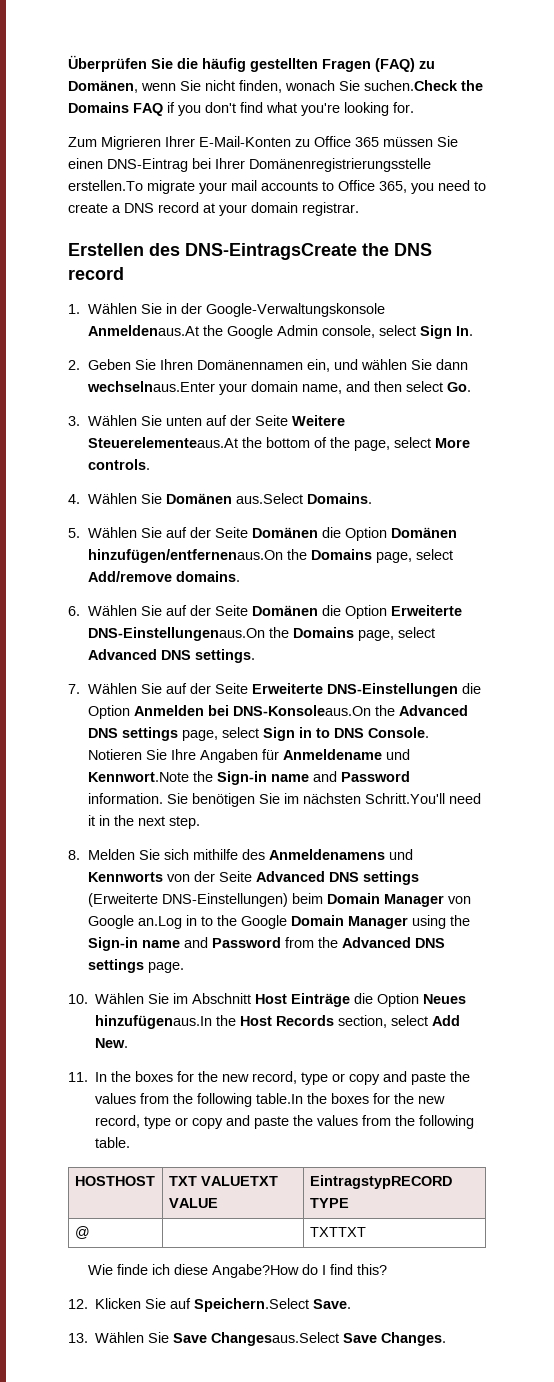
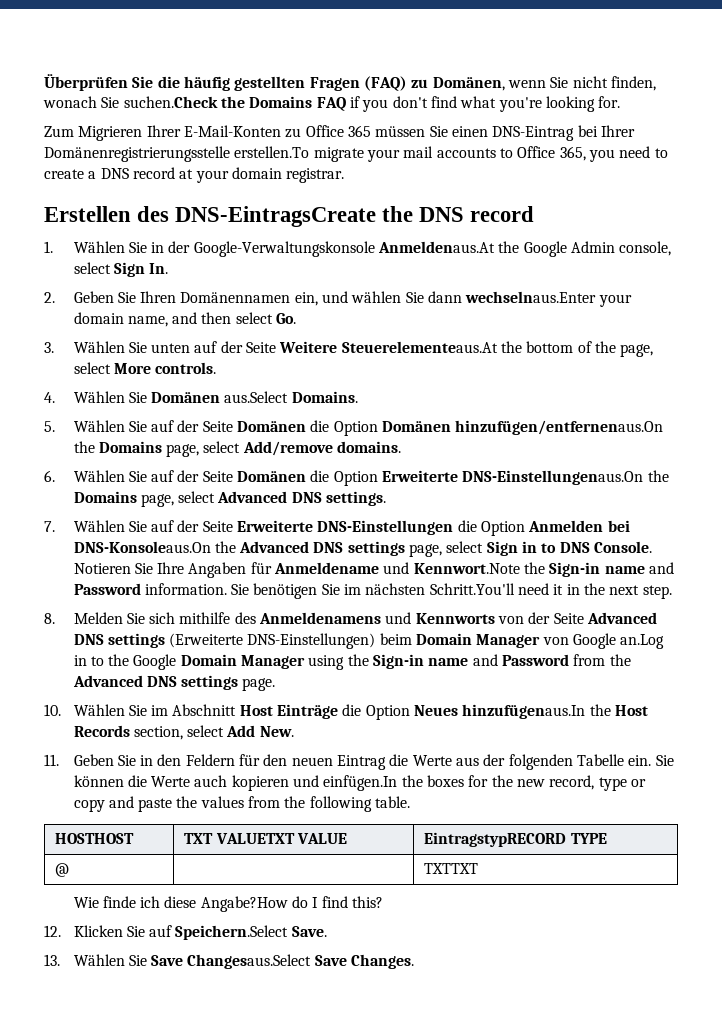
- 11. In the boxes for the new record, type or copy and paste the values from the following table.In the boxes for the new record, type or copy and paste the values from the following table.
+ 11. Geben Sie in den Feldern für den neuen Eintrag die Werte aus der folgenden Tabelle ein. Sie können die Werte auch kopieren und einfügen.In the boxes for the new record, type or copy and paste the values from the following table.

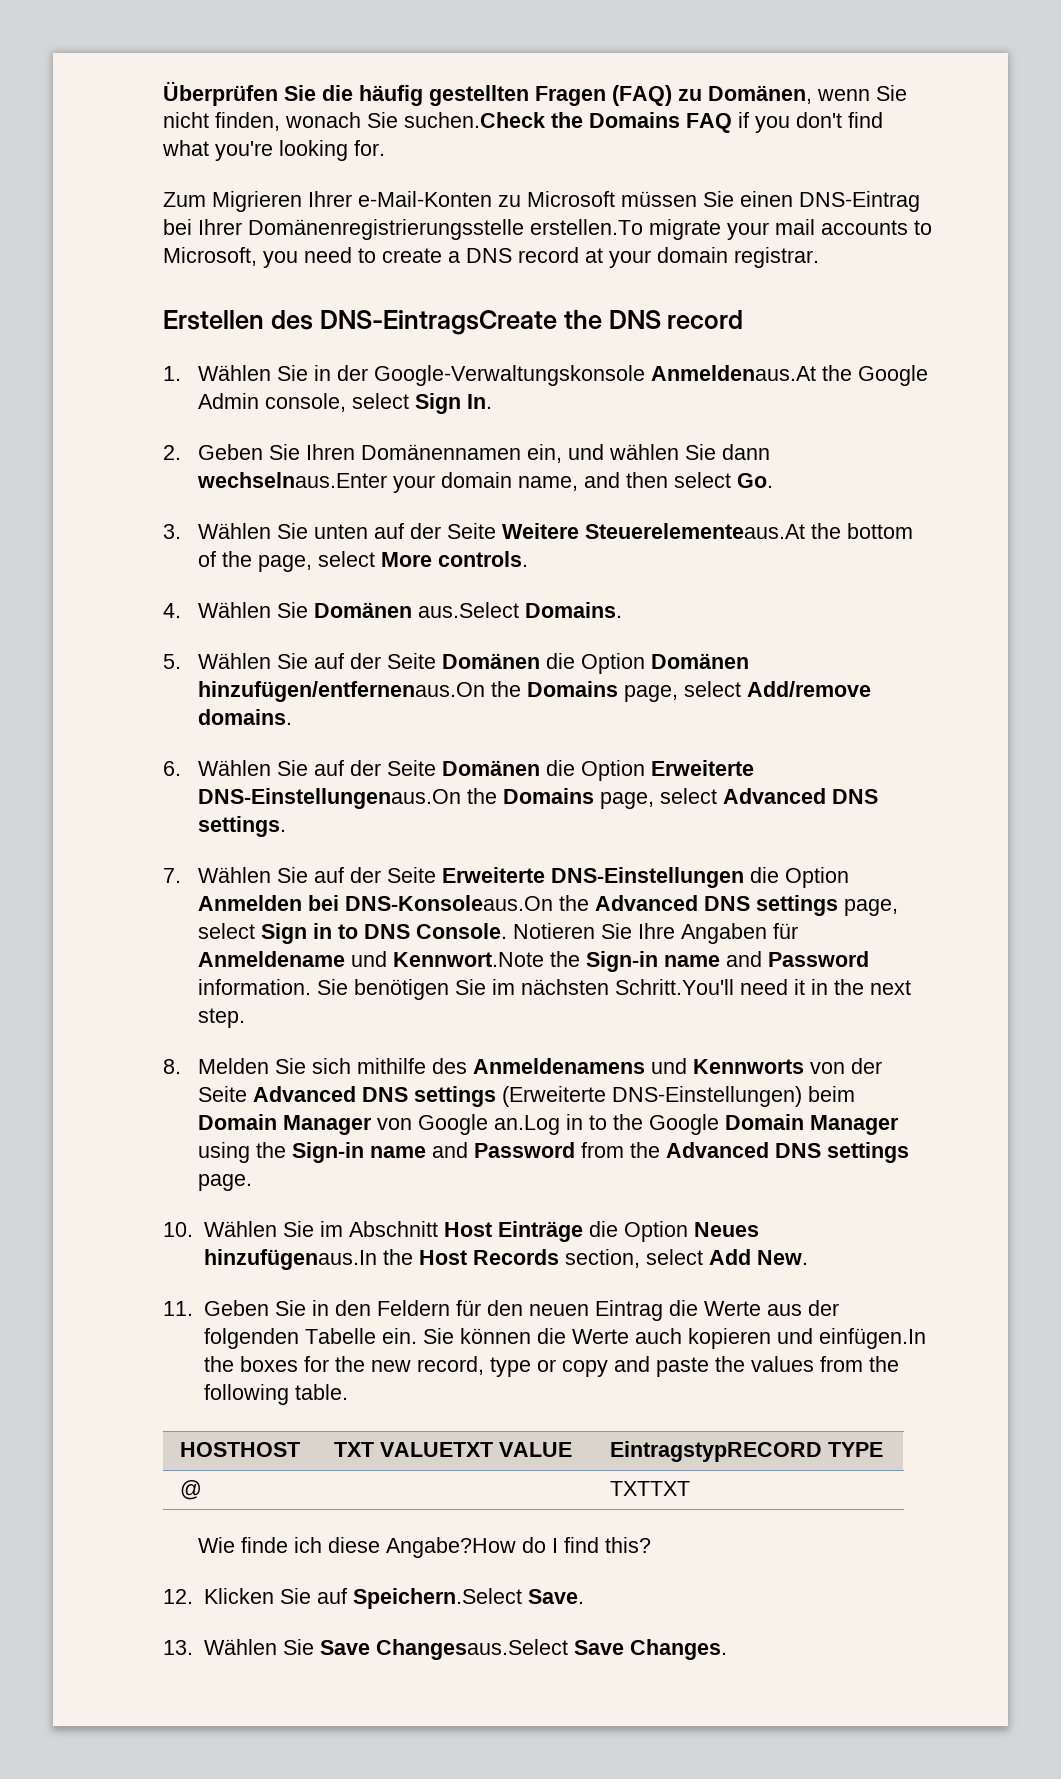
- Zum Migrieren Ihrer E-Mail-Konten zu Office 365 müssen Sie einen DNS-Eintrag bei Ihrer Domänenregistrierungsstelle erstellen.To migrate your mail accounts to Office 365, you need to create a DNS record at your domain registrar.
+ Zum Migrieren Ihrer e-Mail-Konten zu Microsoft müssen Sie einen DNS-Eintrag bei Ihrer Domänenregistrierungsstelle erstellen.To migrate your mail accounts to Microsoft, you need to create a DNS record at your domain registrar.

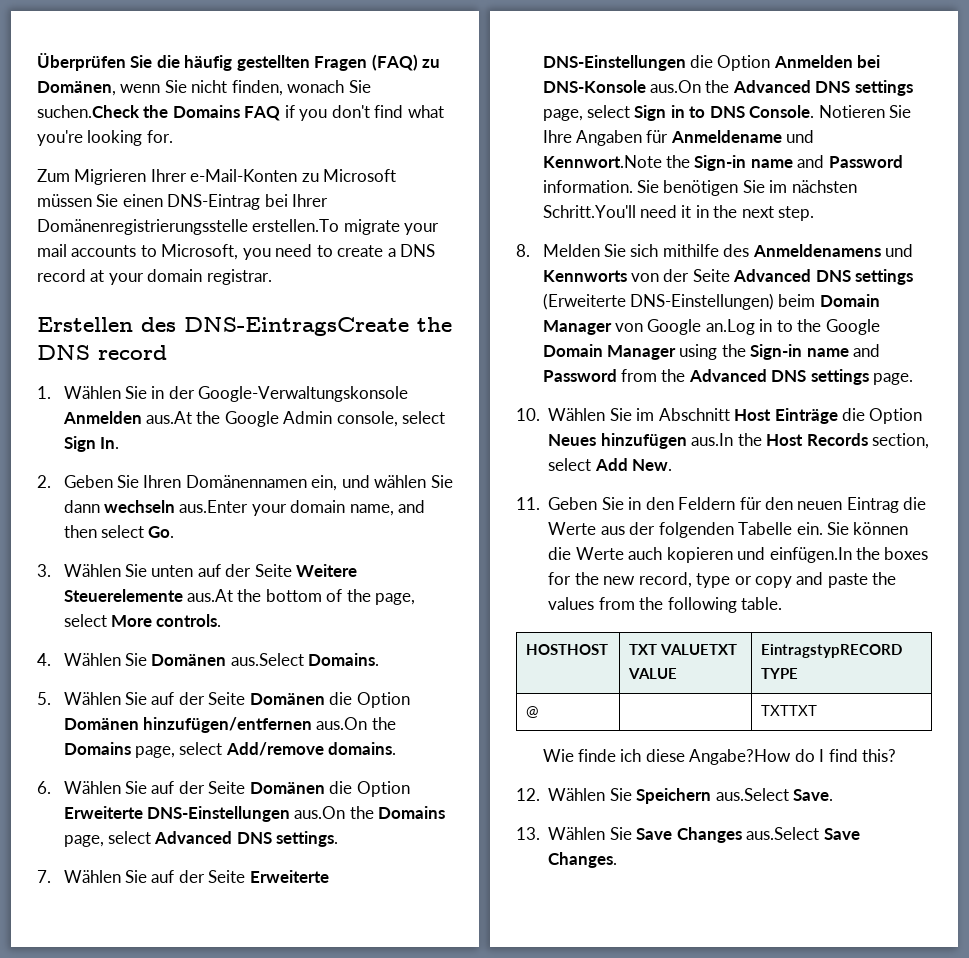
- 1. Wählen Sie in der Google-Verwaltungskonsole Anmeldenaus.At the Google Admin console, select Sign In.
+ 1. Wählen Sie in der Google-Verwaltungskonsole Anmelden aus.At the Google Admin console, select Sign In.
- 2. Geben Sie Ihren Domänennamen ein, und wählen Sie dann wechselnaus.Enter your domain name, and then select Go.
+ 2. Geben Sie Ihren Domänennamen ein, und wählen Sie dann wechseln aus.Enter your domain name, and then select Go.
- 3. Wählen Sie unten auf der Seite Weitere Steuerelementeaus.At the bottom of the page, select More controls.
+ 3. Wählen Sie unten auf der Seite Weitere Steuerelemente aus.At the bottom of the page, select More controls.
- 5. Wählen Sie auf der Seite Domänen die Option Domänen hinzufügen/entfernenaus.On the Domains page, select Add/remove domains.
+ 5. Wählen Sie auf der Seite Domänen die Option Domänen hinzufügen/entfernen aus.On the Domains page, select Add/remove domains.
- 6. Wählen Sie auf der Seite Domänen die Option Erweiterte DNS-Einstellungenaus.On the Domains page, select Advanced DNS settings.
+ 6. Wählen Sie auf der Seite Domänen die Option Erweiterte DNS-Einstellungen aus.On the Domains page, select Advanced DNS settings.
- 7. Wählen Sie auf der Seite Erweiterte DNS-Einstellungen die Option Anmelden bei DNS-Konsoleaus.On the Advanced DNS settings page, select Sign in to DNS Console.
+ 7. Wählen Sie auf der Seite Erweiterte DNS-Einstellungen die Option Anmelden bei DNS-Konsole aus.On the Advanced DNS settings page, select Sign in to DNS Console.
- 10. Wählen Sie im Abschnitt Host Einträge die Option Neues hinzufügenaus.In the Host Records section, select Add New.
+ 10. Wählen Sie im Abschnitt Host Einträge die Option Neues hinzufügen aus.In the Host Records section, select Add New.
- 12. Klicken Sie auf Speichern.Select Save.
+ 12. Wählen Sie Speichern aus.Select Save.
- 13. Wählen Sie Save Changesaus.Select Save Changes.
+ 13. Wählen Sie Save Changes aus.Select Save Changes.

